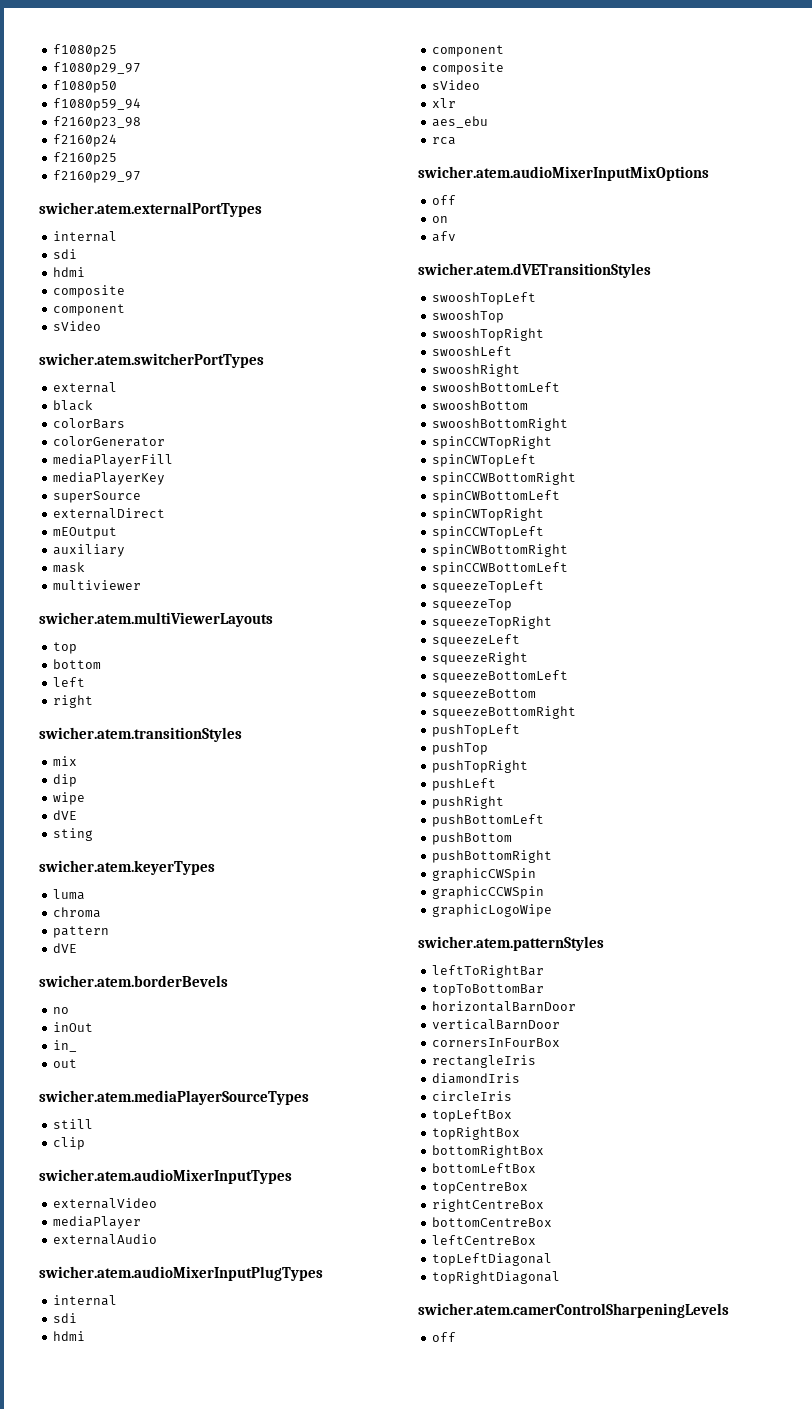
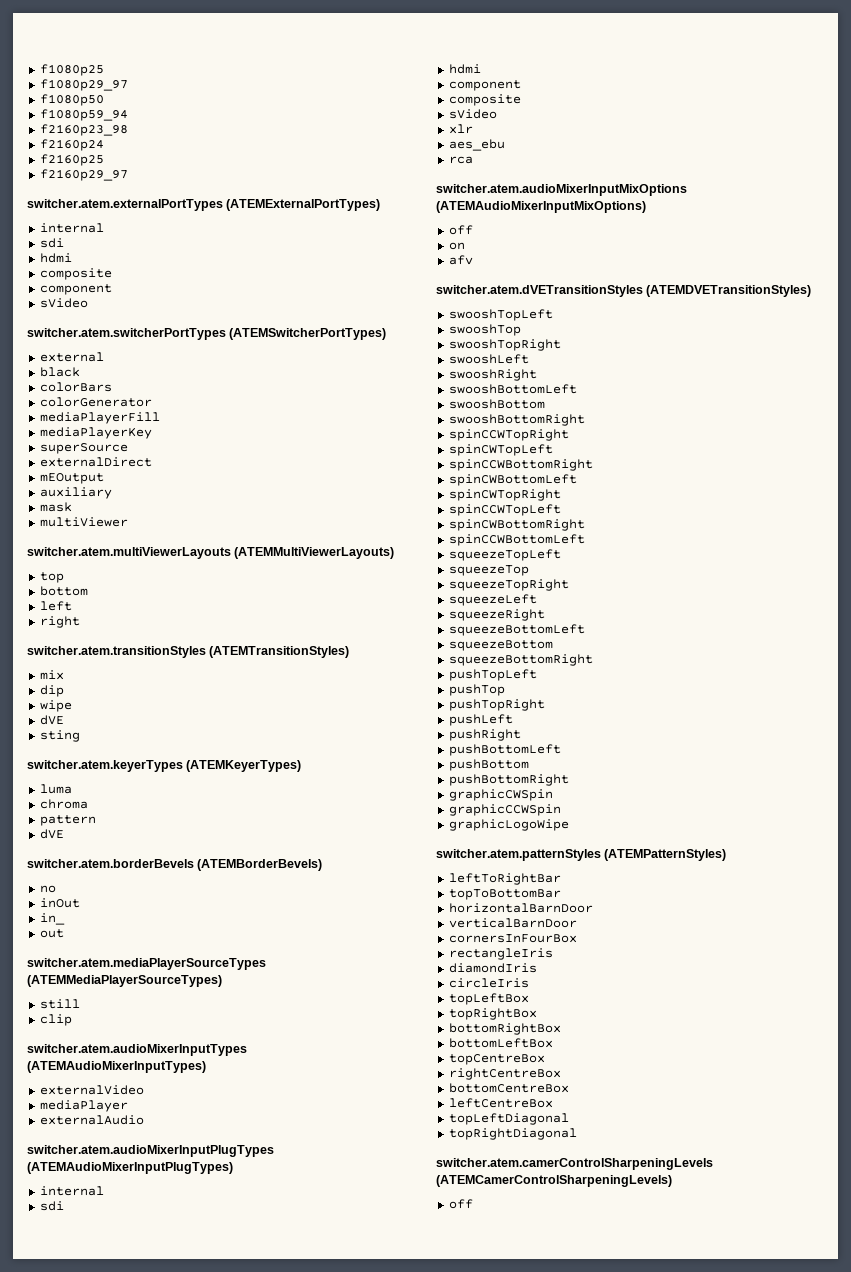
- swicher.atem.externalPortTypes
+ switcher.atem.externalPortTypes (ATEMExternalPortTypes)
- swicher.atem.switcherPortTypes
+ switcher.atem.switcherPortTypes (ATEMSwitcherPortTypes)
- multiviewer
- swicher.atem.multiViewerLayouts
+ multiViewer
+ switcher.atem.multiViewerLayouts (ATEMMultiViewerLayouts)
- swicher.atem.transitionStyles
+ switcher.atem.transitionStyles (ATEMTransitionStyles)
- swicher.atem.keyerTypes
+ switcher.atem.keyerTypes (ATEMKeyerTypes)
- swicher.atem.borderBevels
+ switcher.atem.borderBevels (ATEMBorderBevels)
- swicher.atem.mediaPlayerSourceTypes
+ switcher.atem.mediaPlayerSourceTypes (ATEMMediaPlayerSourceTypes)
- swicher.atem.audioMixerInputTypes
+ switcher.atem.audioMixerInputTypes (ATEMAudioMixerInputTypes)
- swicher.atem.audioMixerInputPlugTypes
+ switcher.atem.audioMixerInputPlugTypes (ATEMAudioMixerInputPlugTypes)
- swicher.atem.audioMixerInputMixOptions
+ switcher.atem.audioMixerInputMixOptions (ATEMAudioMixerInputMixOptions)
- swicher.atem.dVETransitionStyles
+ switcher.atem.dVETransitionStyles (ATEMDVETransitionStyles)
- swicher.atem.patternStyles
+ switcher.atem.patternStyles (ATEMPatternStyles)
- swicher.atem.camerControlSharpeningLevels
+ switcher.atem.camerControlSharpeningLevels (ATEMCamerControlSharpeningLevels)

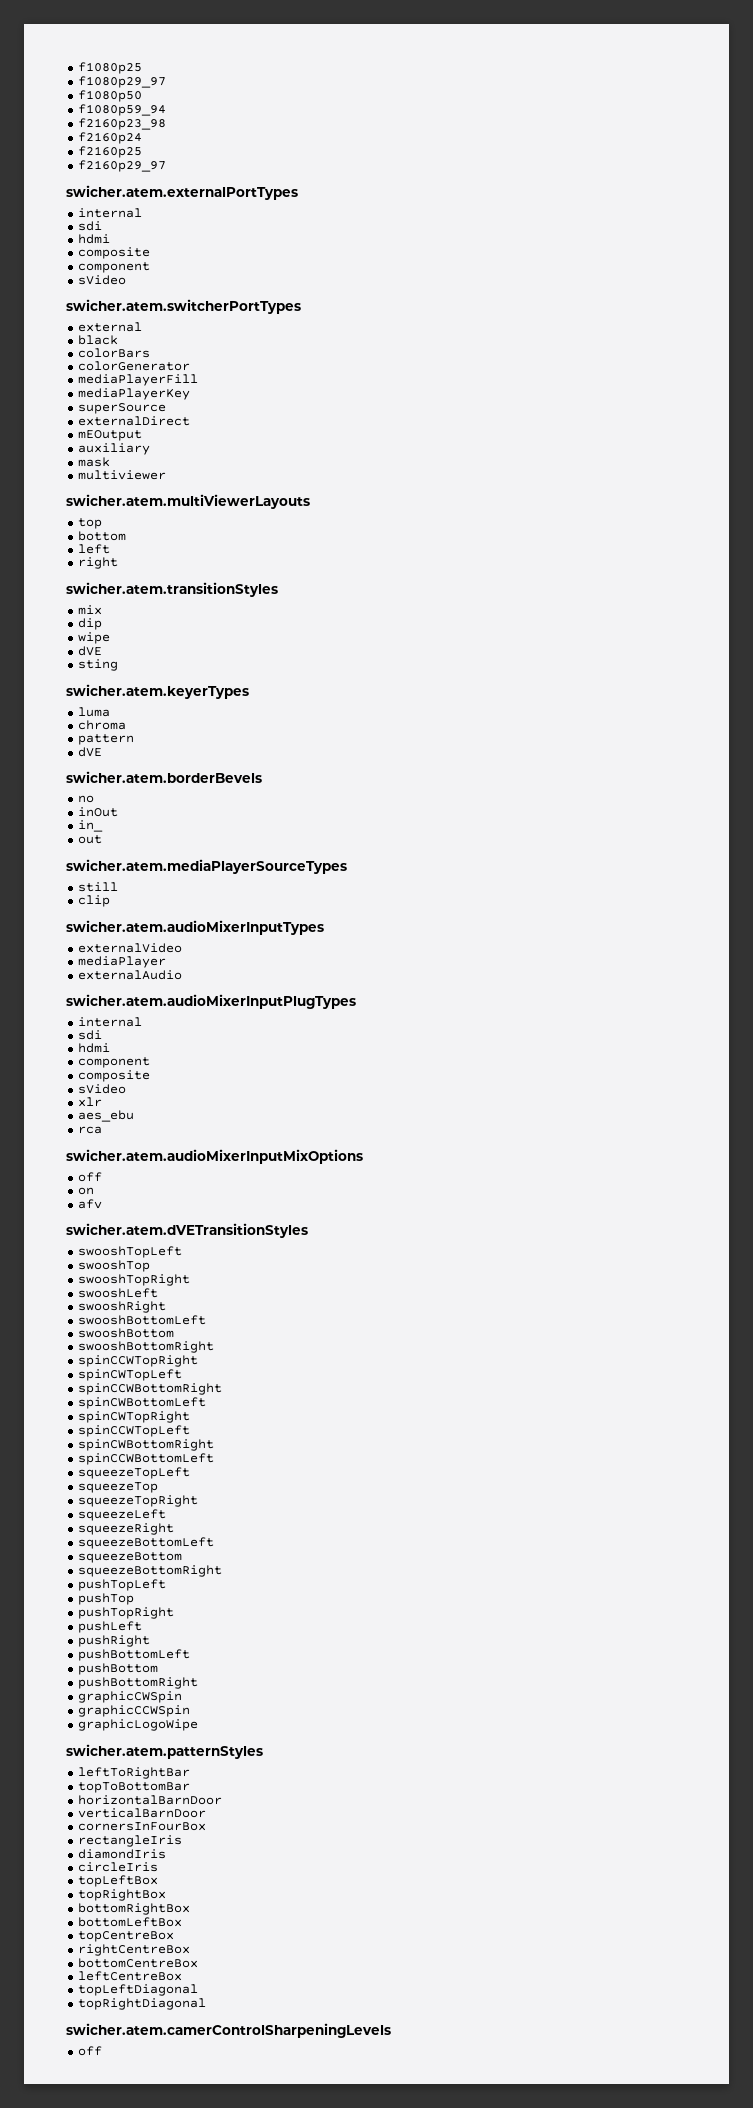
- switcher.atem.externalPortTypes (ATEMExternalPortTypes)
+ swicher.atem.externalPortTypes
- switcher.atem.switcherPortTypes (ATEMSwitcherPortTypes)
+ swicher.atem.switcherPortTypes
- multiViewer
- switcher.atem.multiViewerLayouts (ATEMMultiViewerLayouts)
+ multiviewer
+ swicher.atem.multiViewerLayouts
- switcher.atem.transitionStyles (ATEMTransitionStyles)
+ swicher.atem.transitionStyles
- switcher.atem.keyerTypes (ATEMKeyerTypes)
+ swicher.atem.keyerTypes
- switcher.atem.borderBevels (ATEMBorderBevels)
+ swicher.atem.borderBevels
- switcher.atem.mediaPlayerSourceTypes (ATEMMediaPlayerSourceTypes)
+ swicher.atem.mediaPlayerSourceTypes
- switcher.atem.audioMixerInputTypes (ATEMAudioMixerInputTypes)
+ swicher.atem.audioMixerInputTypes
- switcher.atem.audioMixerInputPlugTypes (ATEMAudioMixerInputPlugTypes)
+ swicher.atem.audioMixerInputPlugTypes
- switcher.atem.audioMixerInputMixOptions (ATEMAudioMixerInputMixOptions)
+ swicher.atem.audioMixerInputMixOptions
- switcher.atem.dVETransitionStyles (ATEMDVETransitionStyles)
+ swicher.atem.dVETransitionStyles
- switcher.atem.patternStyles (ATEMPatternStyles)
+ swicher.atem.patternStyles
- switcher.atem.camerControlSharpeningLevels (ATEMCamerControlSharpeningLevels)
+ swicher.atem.camerControlSharpeningLevels

